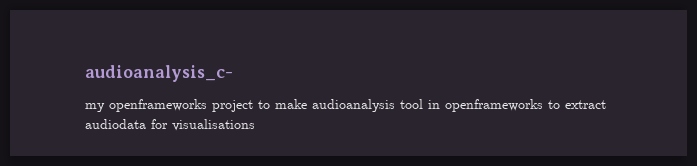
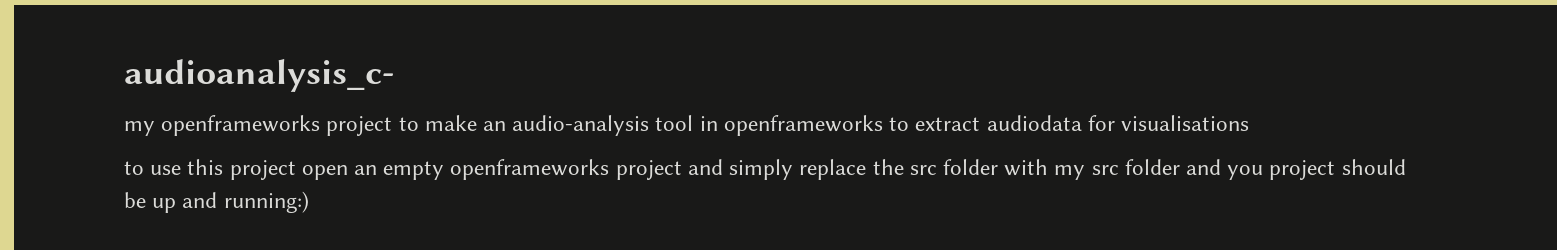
- my openframeworks project to make audioanalysis tool in openframeworks to extract audiodata for visualisations
+ my openframeworks project to make an audio-analysis tool in openframeworks to extract audiodata for visualisations
+ to use this project open an empty openframeworks project and simply replace the src folder with my src folder and you project should be up and running:)

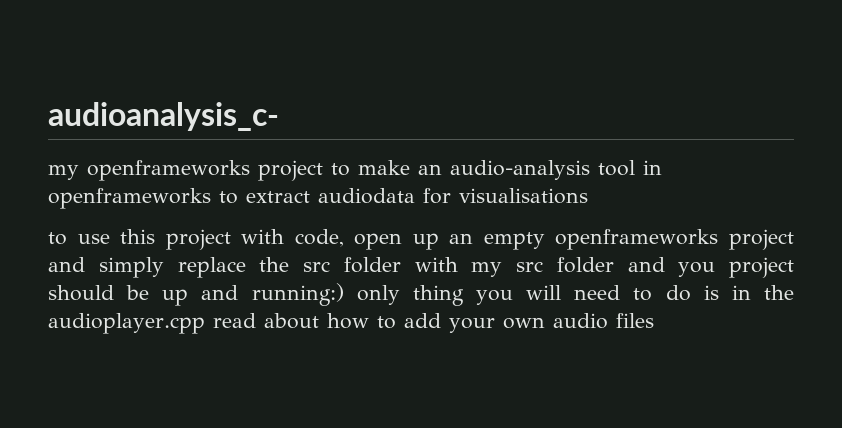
- to use this project open an empty openframeworks project and simply replace the src folder with my src folder and you project should be up and running:)
+ to use this project with code, open up an empty openframeworks project and simply replace the src folder with my src folder and you project should be up and running:) only thing you will need to do is in the audioplayer.cpp read about how to add your own audio files

